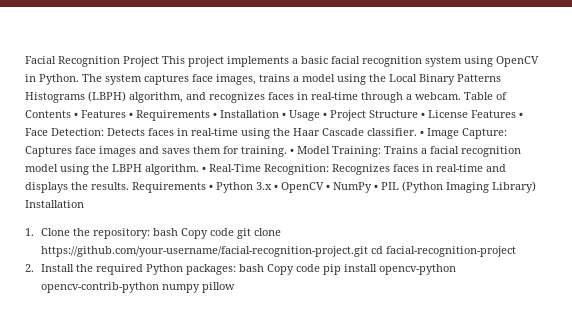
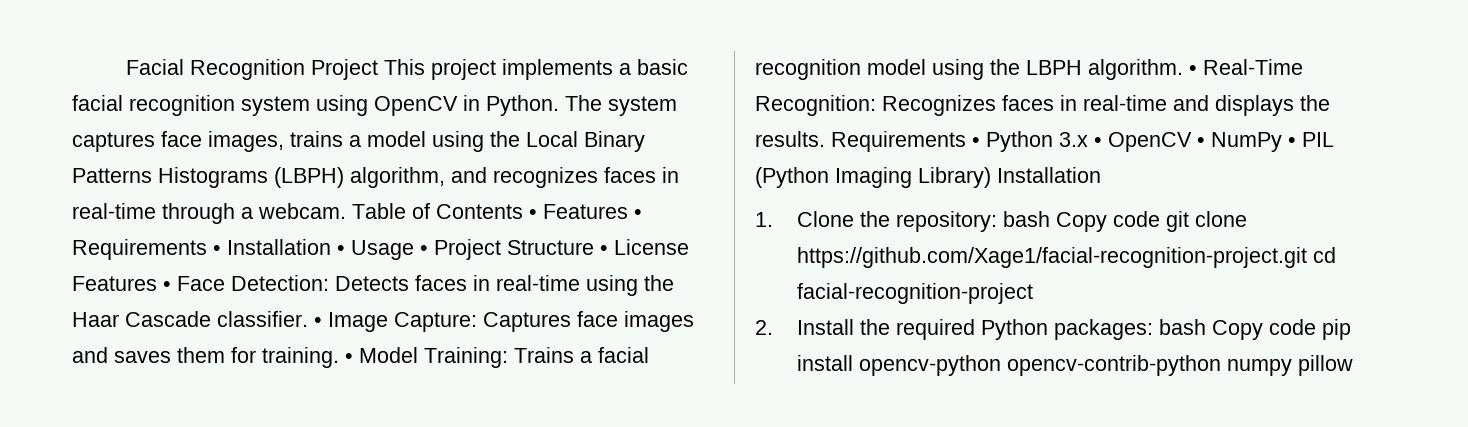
- 1. Clone the repository: bash Copy code git clone https://github.com/your-username/facial-recognition-project.git cd facial-recognition-project
+ 1. Clone the repository: bash Copy code git clone https://github.com/Xage1/facial-recognition-project.git cd facial-recognition-project

